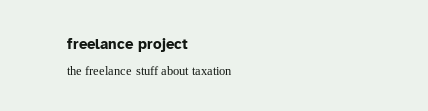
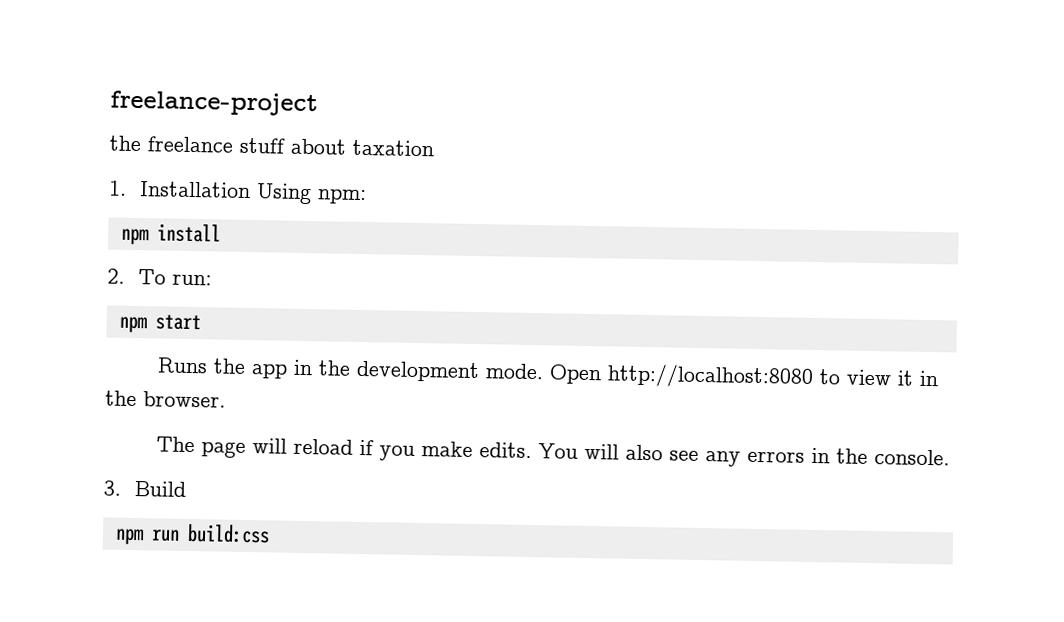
- freelance project
+ freelance-project
+ 1. Installation Using npm:
+ npm install
+ 2. To run:
+ npm start
+ Runs the app in the development mode. Open http://localhost:8080 to view it in the browser.
+ The page will reload if you make edits. You will also see any errors in the console.
+ 3. Build
+ npm run build:css

